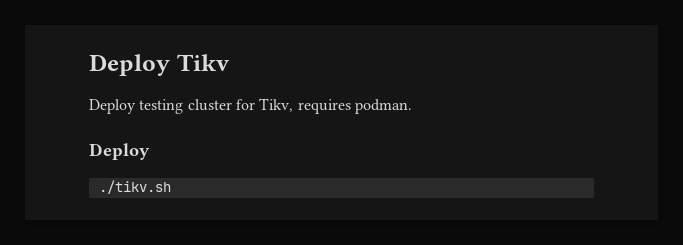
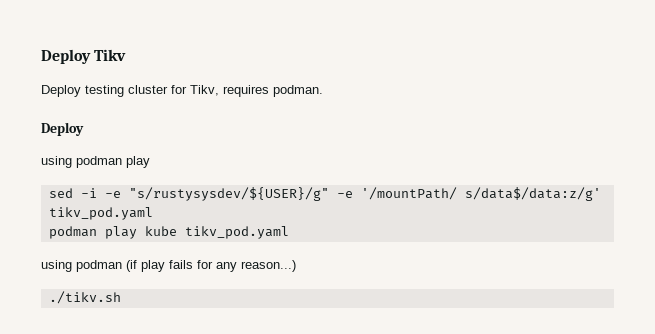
+ using podman play
+ sed -i -e "s/rustysysdev/${USER}/g" -e '/mountPath/ s/data$/data:z/g' tikv_pod.yaml
+ podman play kube tikv_pod.yaml
+ using podman (if play fails for any reason...)

